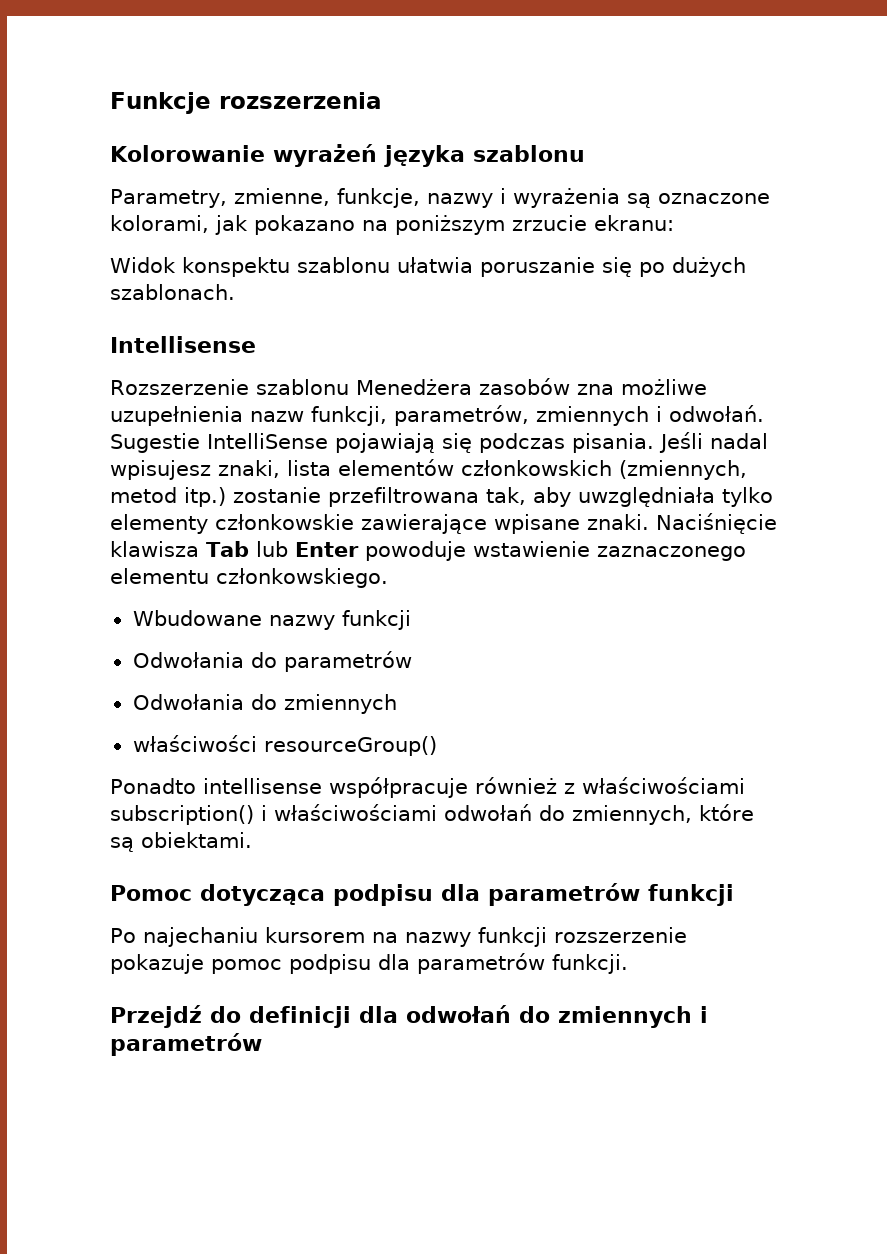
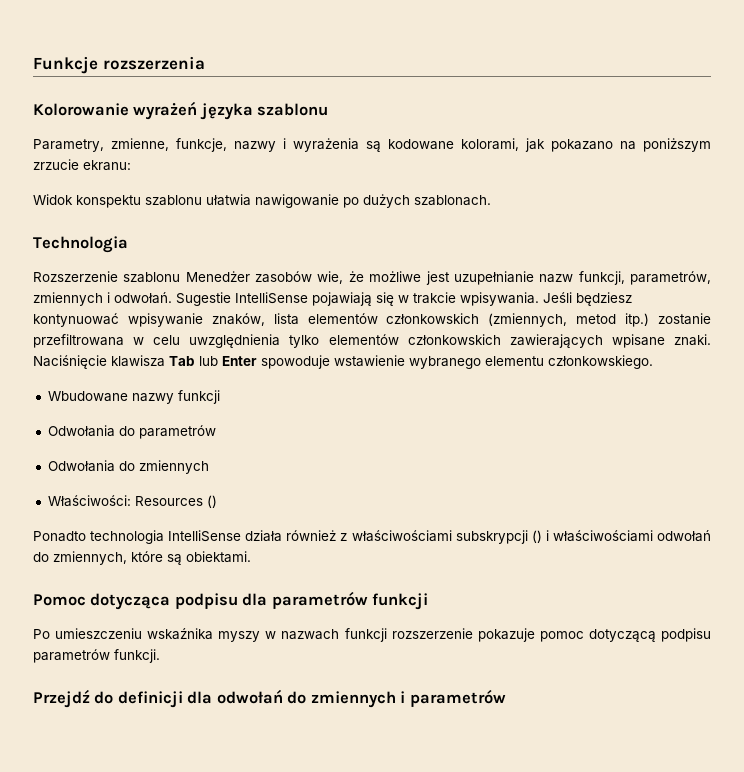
- Parametry, zmienne, funkcje, nazwy i wyrażenia są oznaczone kolorami, jak pokazano na poniższym zrzucie ekranu:
+ Parametry, zmienne, funkcje, nazwy i wyrażenia są kodowane kolorami, jak pokazano na poniższym zrzucie ekranu:
- Widok konspektu szablonu ułatwia poruszanie się po dużych szablonach.
+ Widok konspektu szablonu ułatwia nawigowanie po dużych szablonach.
- Intellisense
+ Technologia
- Rozszerzenie szablonu Menedżera zasobów zna możliwe uzupełnienia nazw funkcji, parametrów, zmiennych i odwołań.
+ Rozszerzenie szablonu Menedżer zasobów wie, że możliwe jest uzupełnianie nazw funkcji, parametrów, zmiennych i odwołań.
- Sugestie IntelliSense pojawiają się podczas pisania. Jeśli nadal wpisujesz znaki, lista elementów członkowskich (zmiennych, metod itp.) zostanie przefiltrowana tak, aby uwzględniała tylko elementy członkowskie zawierające wpisane znaki.
+ Sugestie IntelliSense pojawiają się w trakcie wpisywania. Jeśli będziesz kontynuować wpisywanie znaków, lista elementów członkowskich (zmiennych, metod itp.) zostanie przefiltrowana w celu uwzględnienia tylko elementów członkowskich zawierających wpisane znaki.
- Naciśnięcie klawisza Tab lub Enter powoduje wstawienie zaznaczonego elementu członkowskiego.
+ Naciśnięcie klawisza Tab lub Enter spowoduje wstawienie wybranego elementu członkowskiego.
- właściwości resourceGroup()
- Ponadto intellisense współpracuje również z właściwościami subscription() i właściwościami odwołań do zmiennych, które są obiektami.
+ Właściwości: Resources ()
+ Ponadto technologia IntelliSense działa również z właściwościami subskrypcji () i właściwościami odwołań do zmiennych, które są obiektami.
- Po najechaniu kursorem na nazwy funkcji rozszerzenie pokazuje pomoc podpisu dla parametrów funkcji.
+ Po umieszczeniu wskaźnika myszy w nazwach funkcji rozszerzenie pokazuje pomoc dotyczącą podpisu parametrów funkcji.

